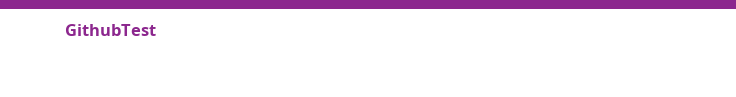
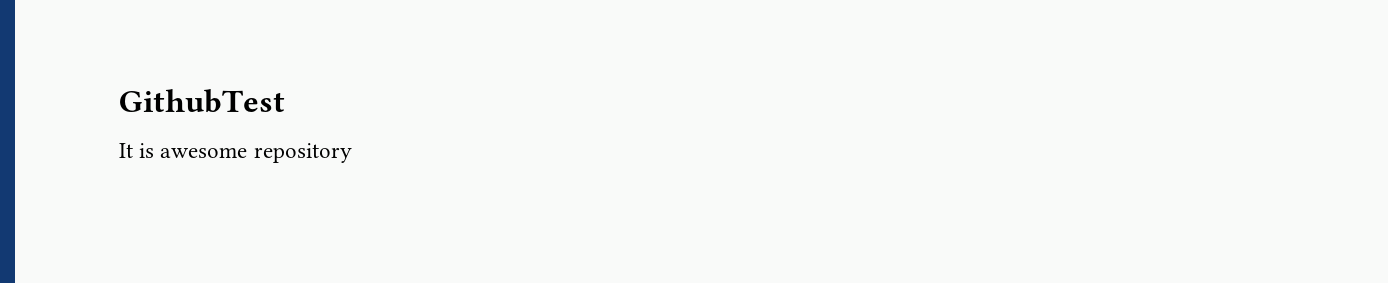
+ It is awesome repository

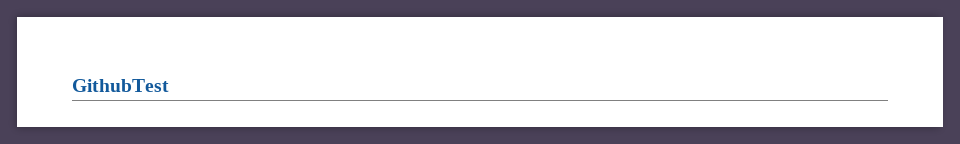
- It is awesome repository

